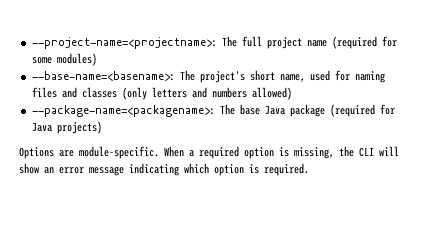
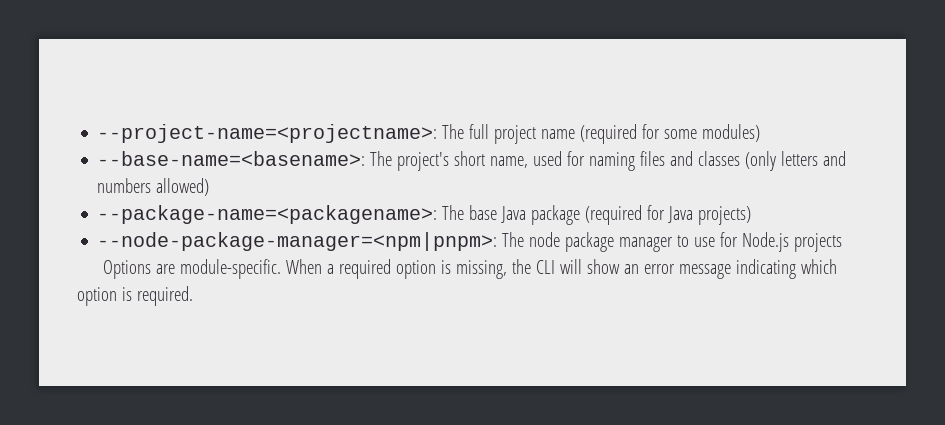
+ --node-package-manager=<npm|pnpm>: The node package manager to use for Node.js projects

